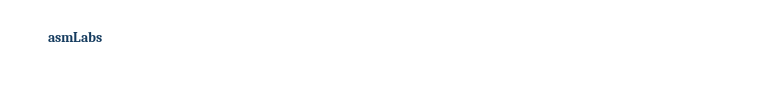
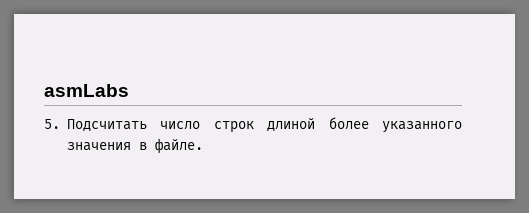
+ 5. Подсчитать число строк длиной более указанного значения в файле.

